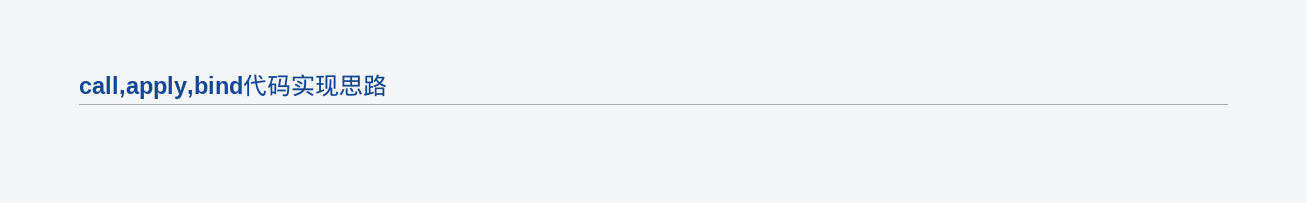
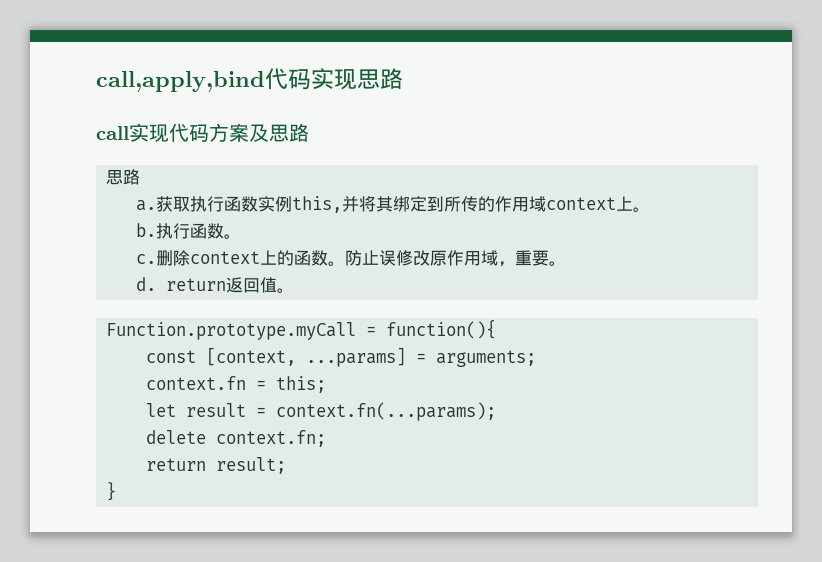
+ call实现代码方案及思路
+ 思路
+ a.获取执行函数实例this,并将其绑定到所传的作用域context上。
+ b.执行函数。
+ c.删除context上的函数。防止误修改原作用域，重要。
+ d. return返回值。
+ Function.prototype.myCall = function(){
+ const [context, ...params] = arguments;
+ context.fn = this;
+ let result = context.fn(...params);
+ delete context.fn;
+ return result;
+ }

